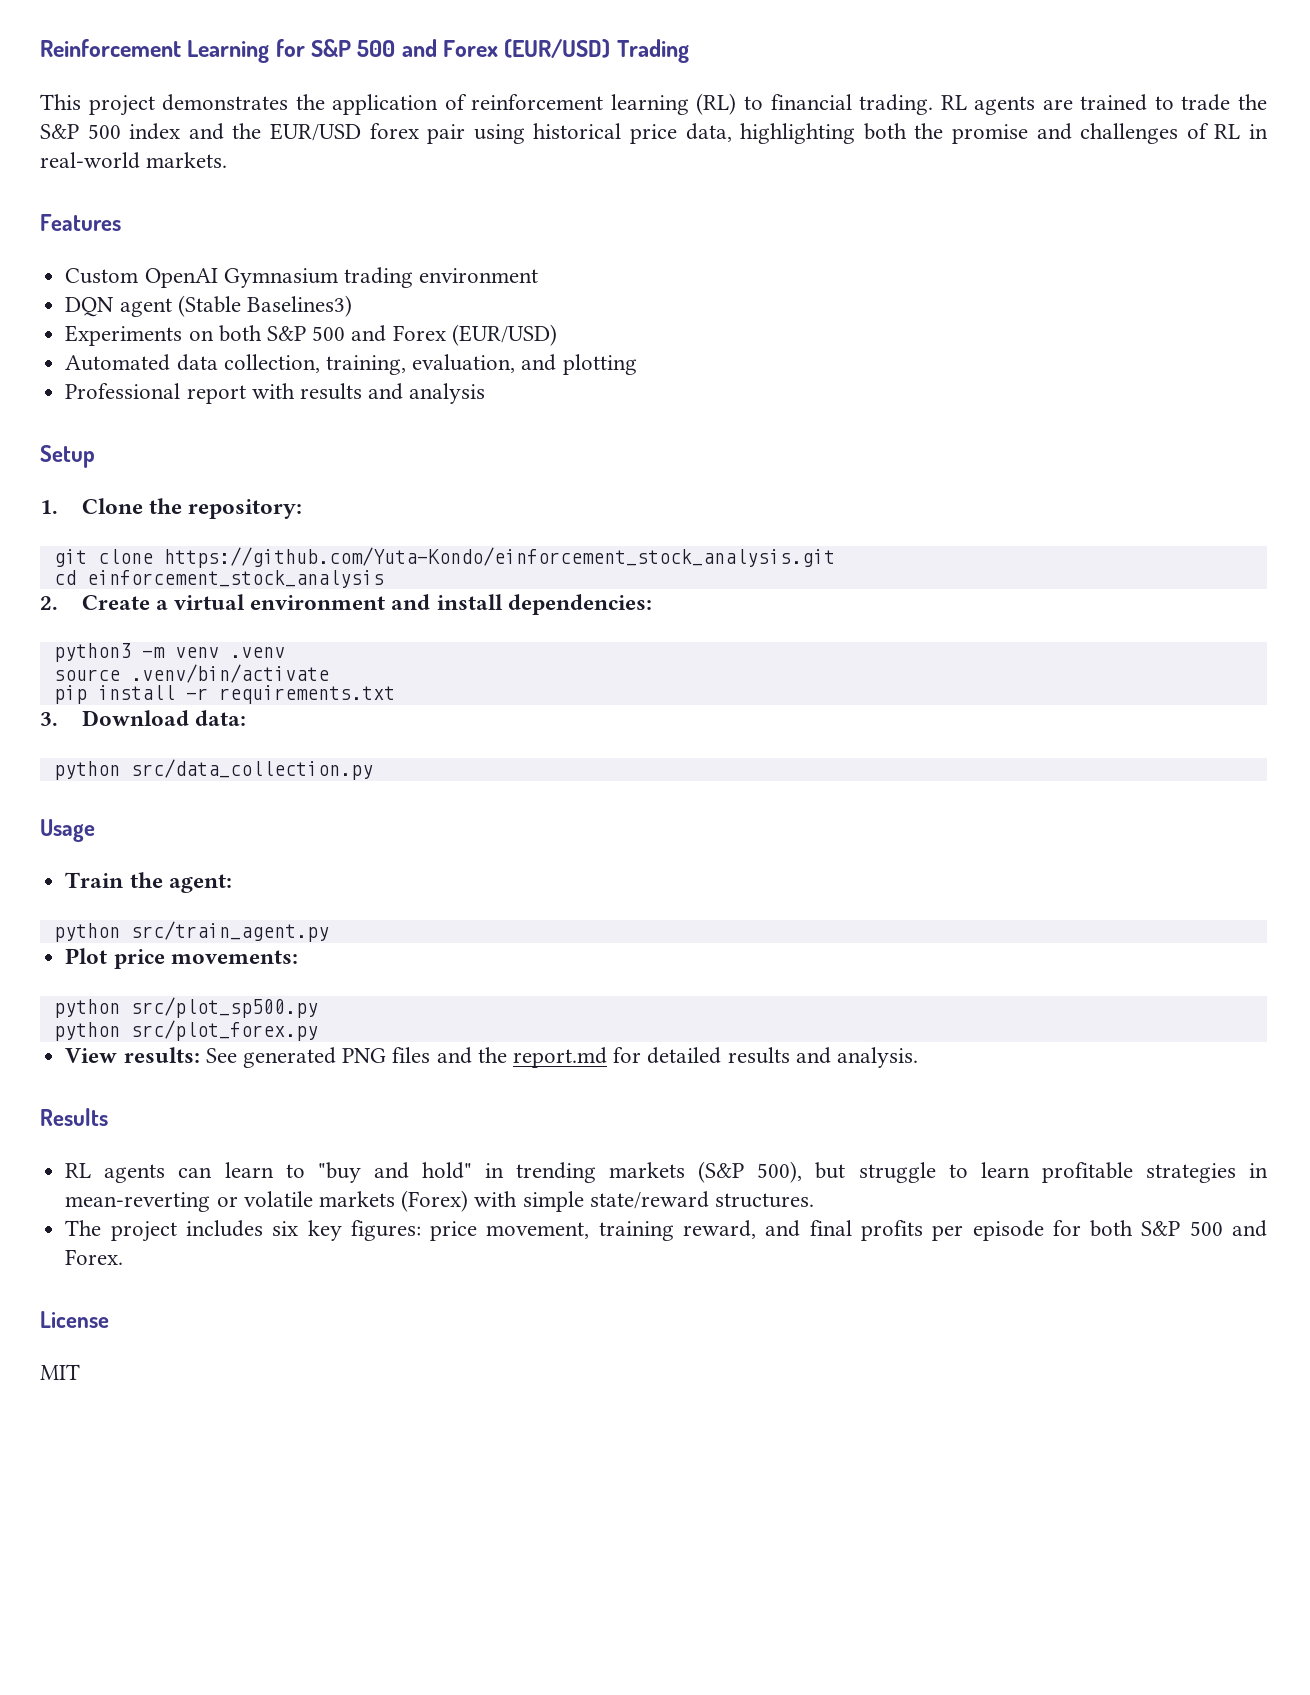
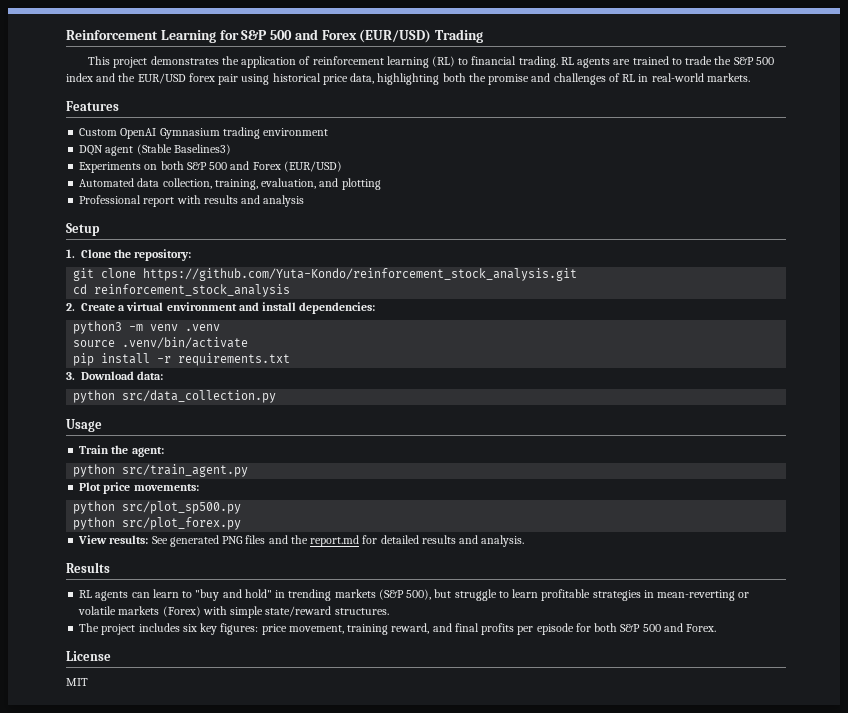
- git clone https://github.com/Yuta-Kondo/einforcement_stock_analysis.git
+ git clone https://github.com/Yuta-Kondo/reinforcement_stock_analysis.git
- cd einforcement_stock_analysis
+ cd reinforcement_stock_analysis

